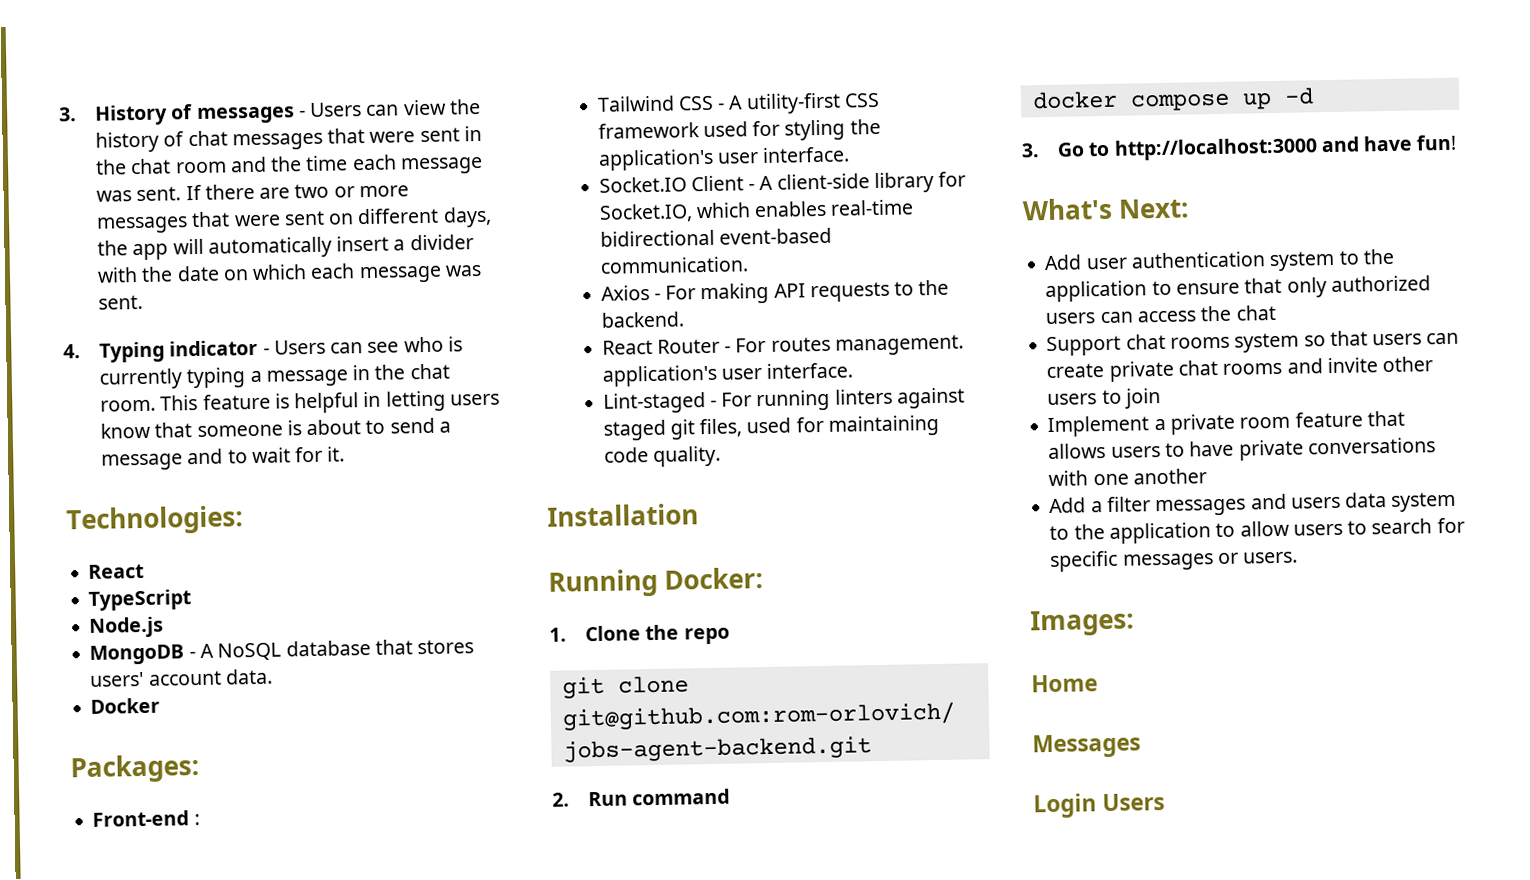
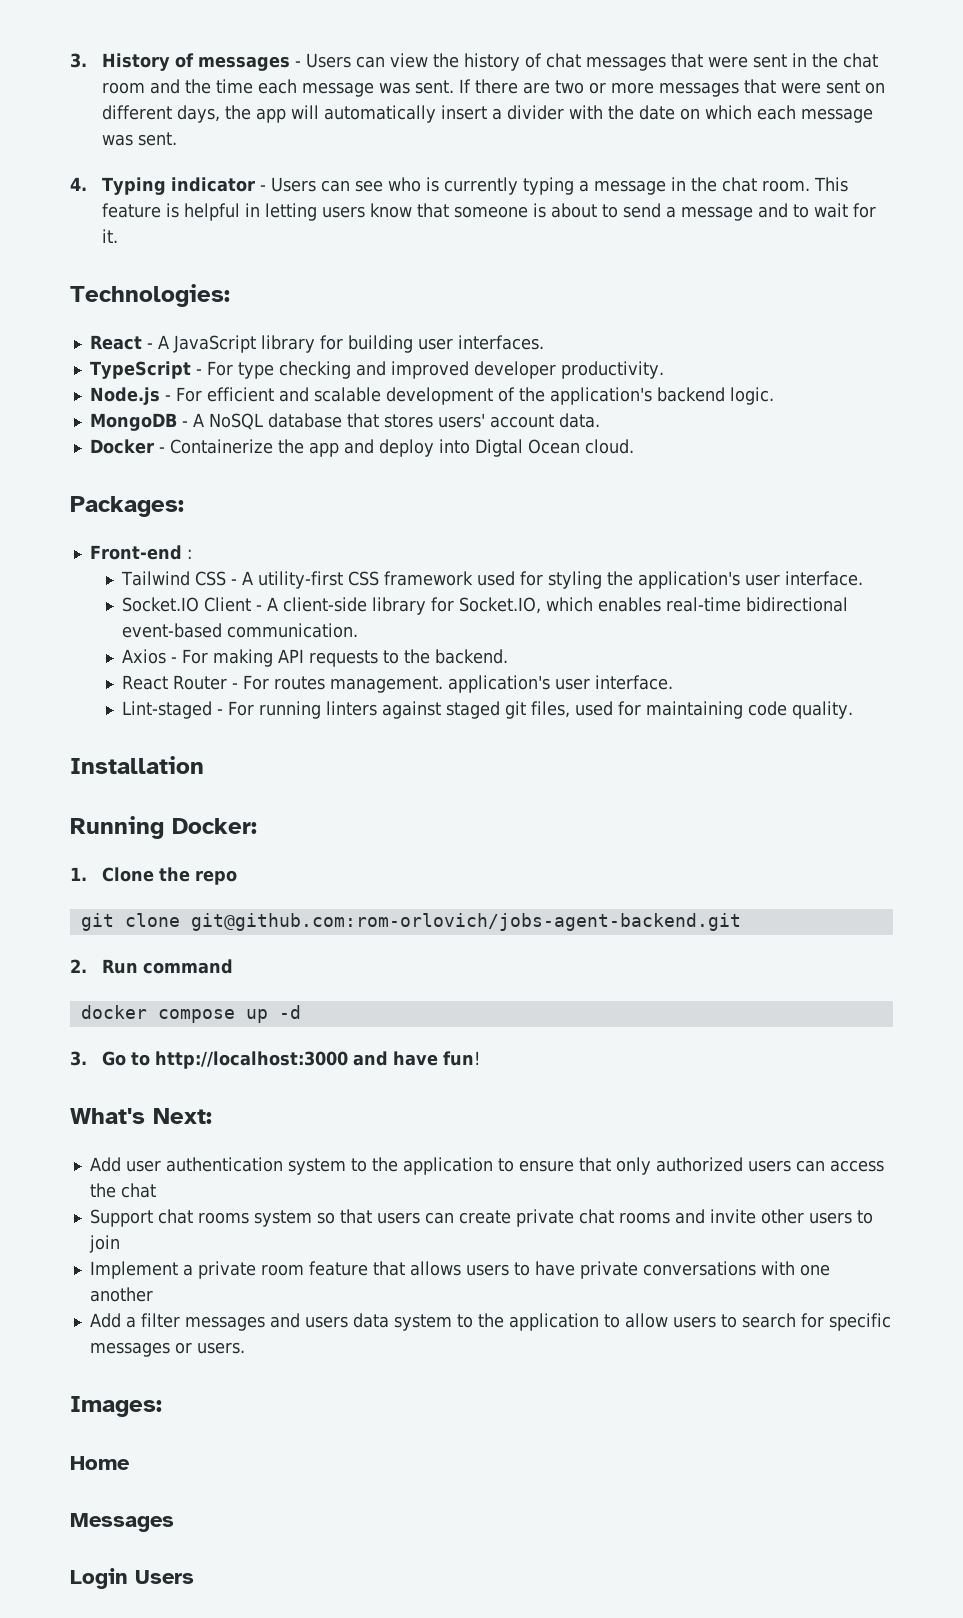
  Technologies:
- React
- TypeScript
- Node.js
+ React - A JavaScript library for building user interfaces.
+ TypeScript - For type checking and improved developer productivity.
+ Node.js - For efficient and scalable development of the application's backend logic.
- Docker
+ Docker - Containerize the app and deploy into Digtal Ocean cloud.

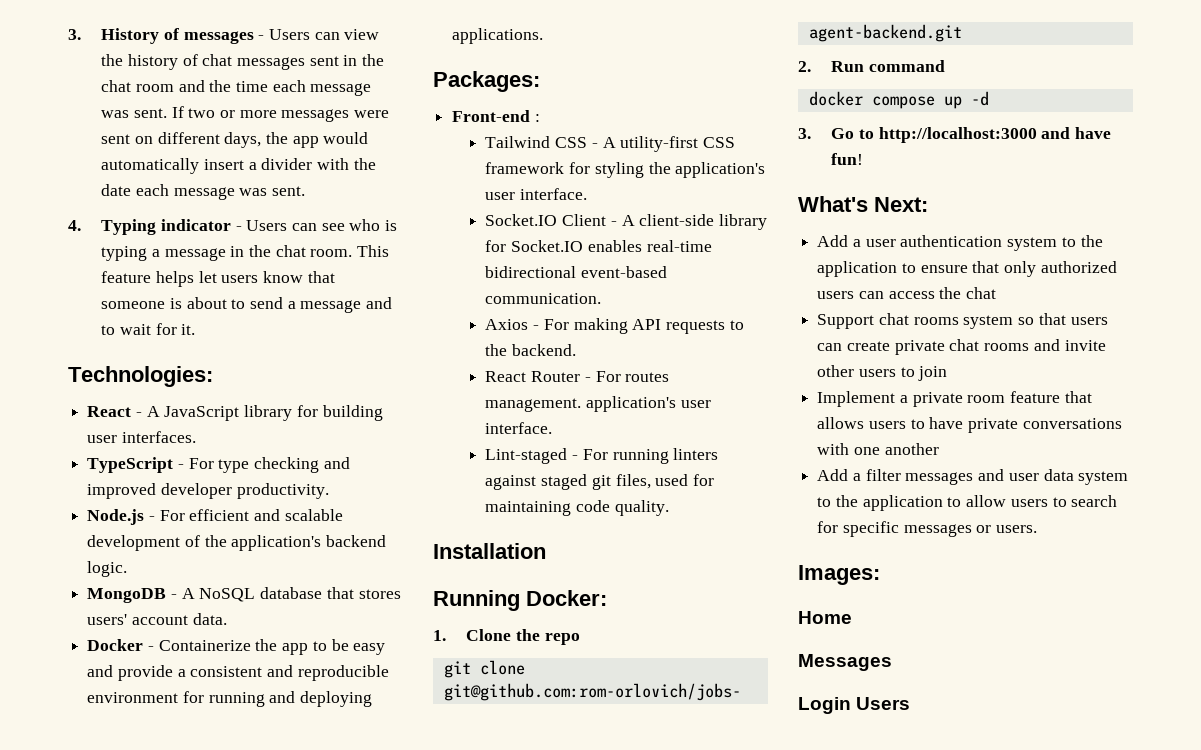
- 3. History of messages - Users can view the history of chat messages that were sent in the chat room and the time each message was sent.
+ 3. History of messages - Users can view the history of chat messages sent in the chat room and the time each message was sent.
- If there are two or more messages that were sent on different days, the app will automatically insert a divider with the date on which each message was sent.
+ If two or more messages were sent on different days, the app would automatically insert a divider with the date each message was sent.
- 4. Typing indicator - Users can see who is currently typing a message in the chat room.
+ 4. Typing indicator - Users can see who is typing a message in the chat room.
- This feature is helpful in letting users know that someone is about to send a message and to wait for it.
+ This feature helps let users know that someone is about to send a message and to wait for it.
- Docker - Containerize the app and deploy into Digtal Ocean cloud.
+ Docker - Containerize the app to be easy and provide a consistent and reproducible environment for running and deploying applications.
- Tailwind CSS - A utility-first CSS framework used for styling the application's user interface.
+ Tailwind CSS - A utility-first CSS framework for styling the application's user interface.
- Socket.IO Client - A client-side library for Socket.IO, which enables real-time bidirectional event-based communication.
+ Socket.IO Client - A client-side library for Socket.IO enables real-time bidirectional event-based communication.
- Add user authentication system to the application to ensure that only authorized users can access the chat
+ Add a user authentication system to the application to ensure that only authorized users can access the chat
- Add a filter messages and users data system to the application to allow users to search for specific messages or users.
+ Add a filter messages and user data system to the application to allow users to search for specific messages or users.

